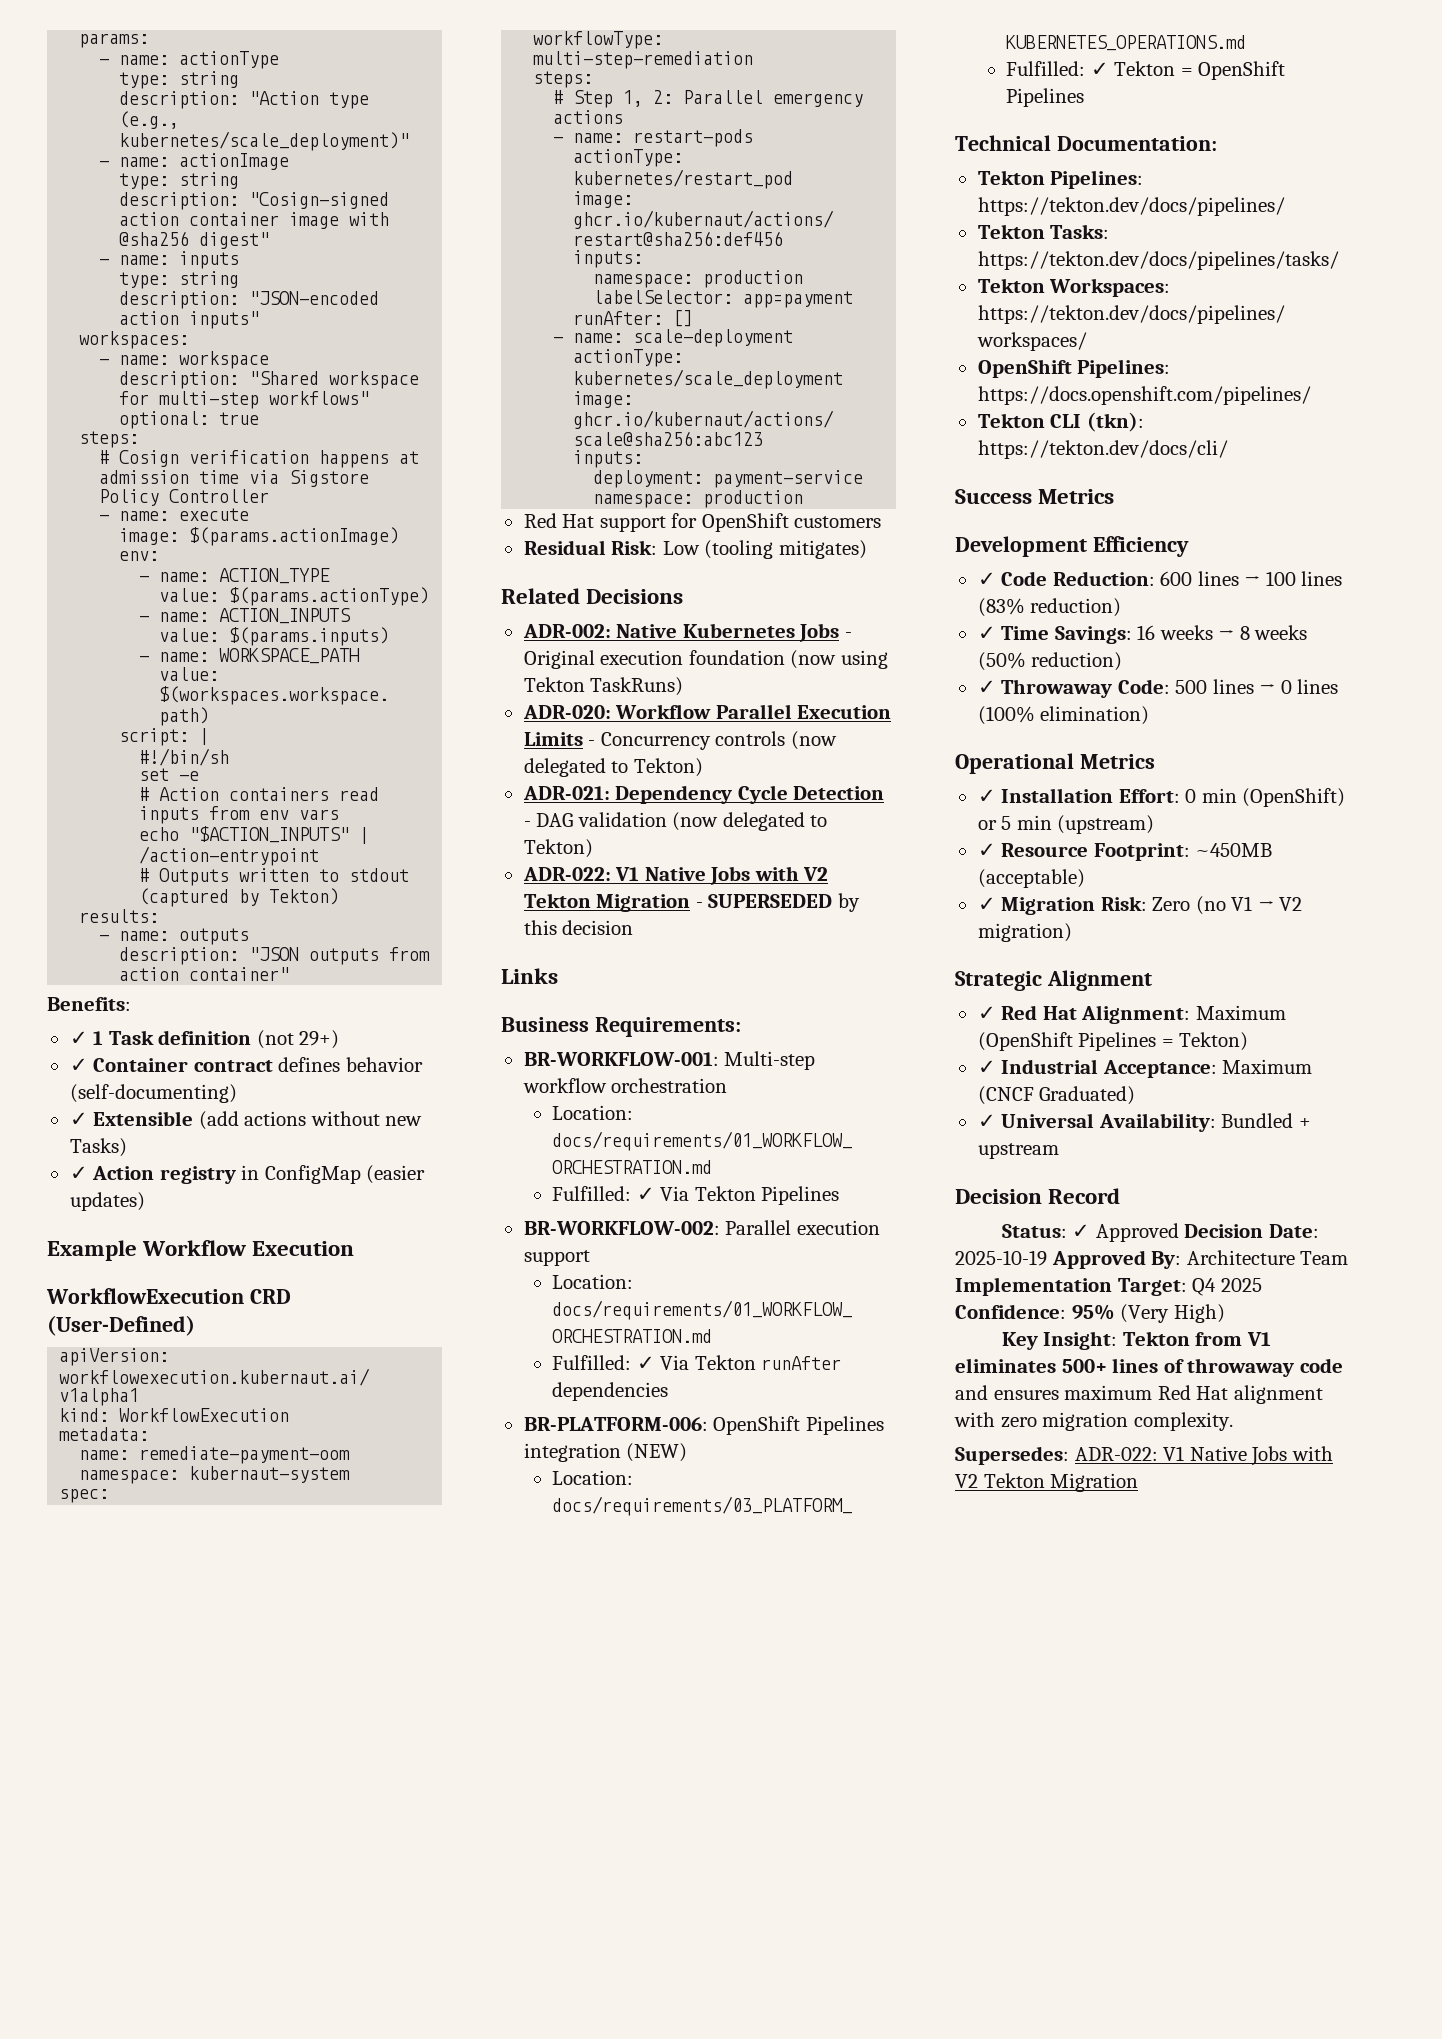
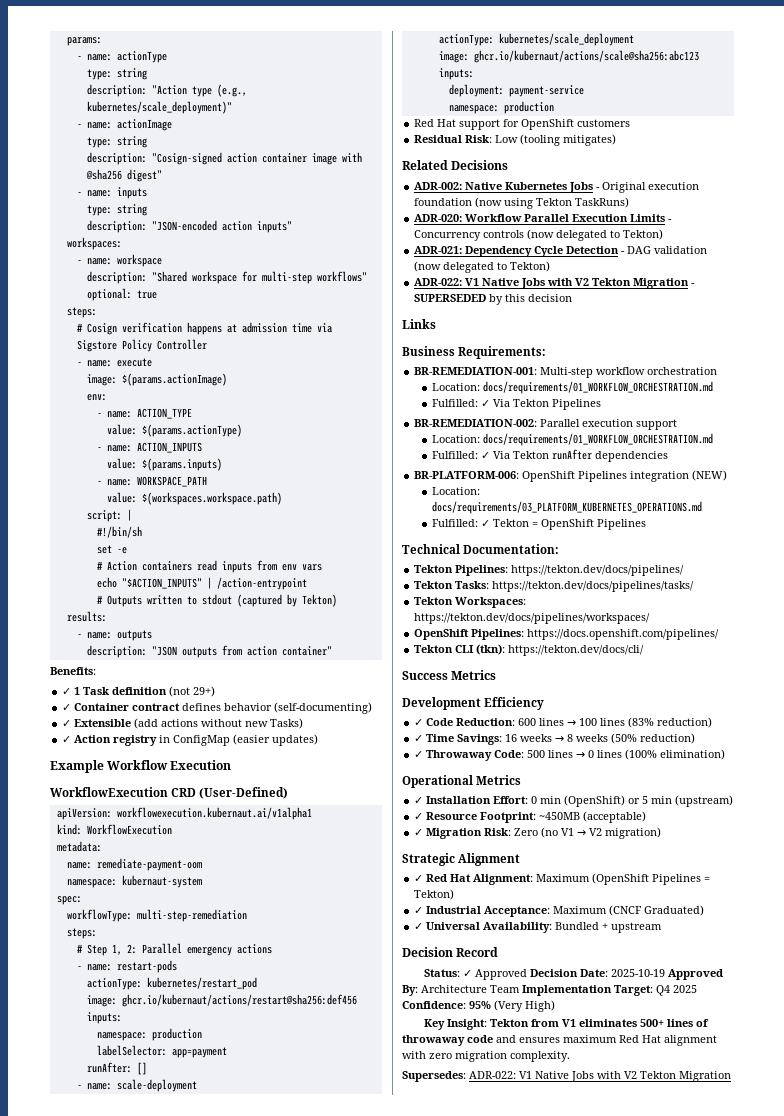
- BR-WORKFLOW-001: Multi-step workflow orchestration
+ BR-REMEDIATION-001: Multi-step workflow orchestration
- BR-WORKFLOW-002: Parallel execution support
+ BR-REMEDIATION-002: Parallel execution support

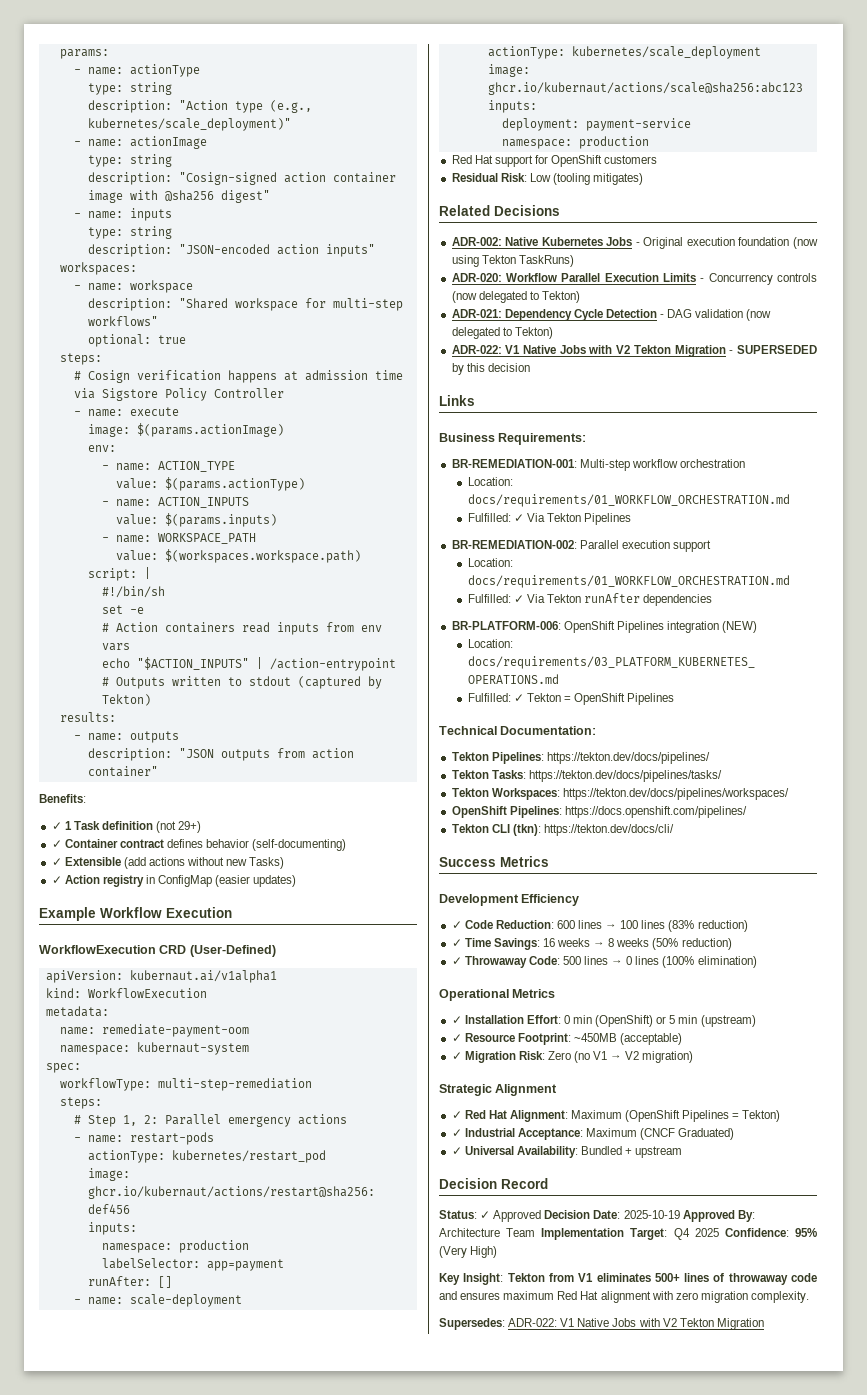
- apiVersion: workflowexecution.kubernaut.ai/v1alpha1
+ apiVersion: kubernaut.ai/v1alpha1

